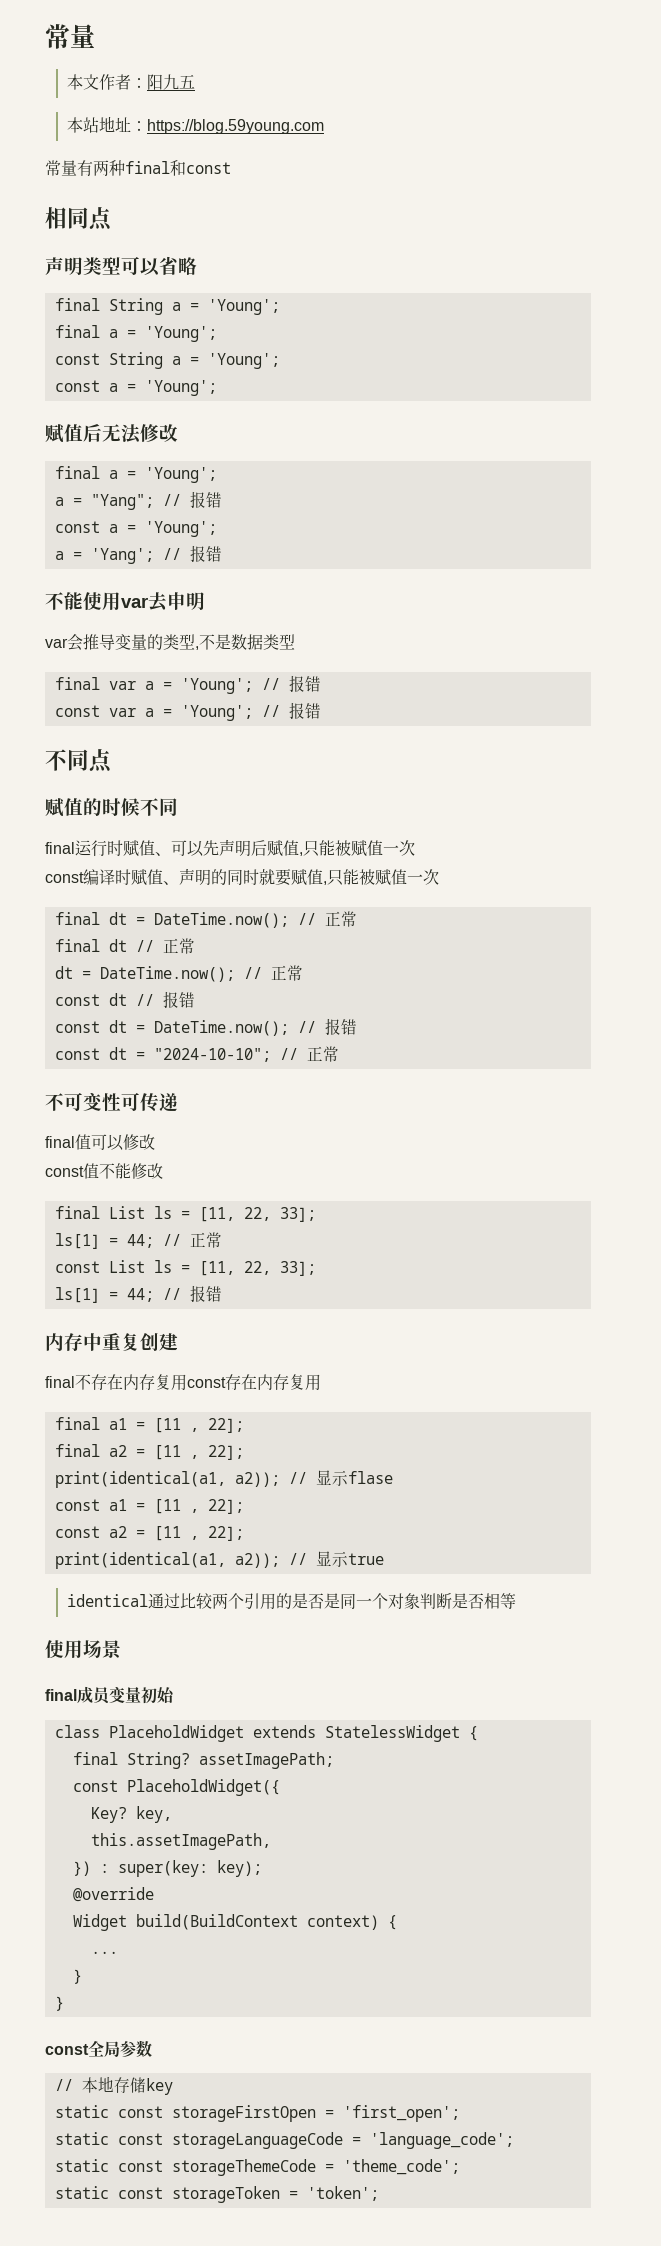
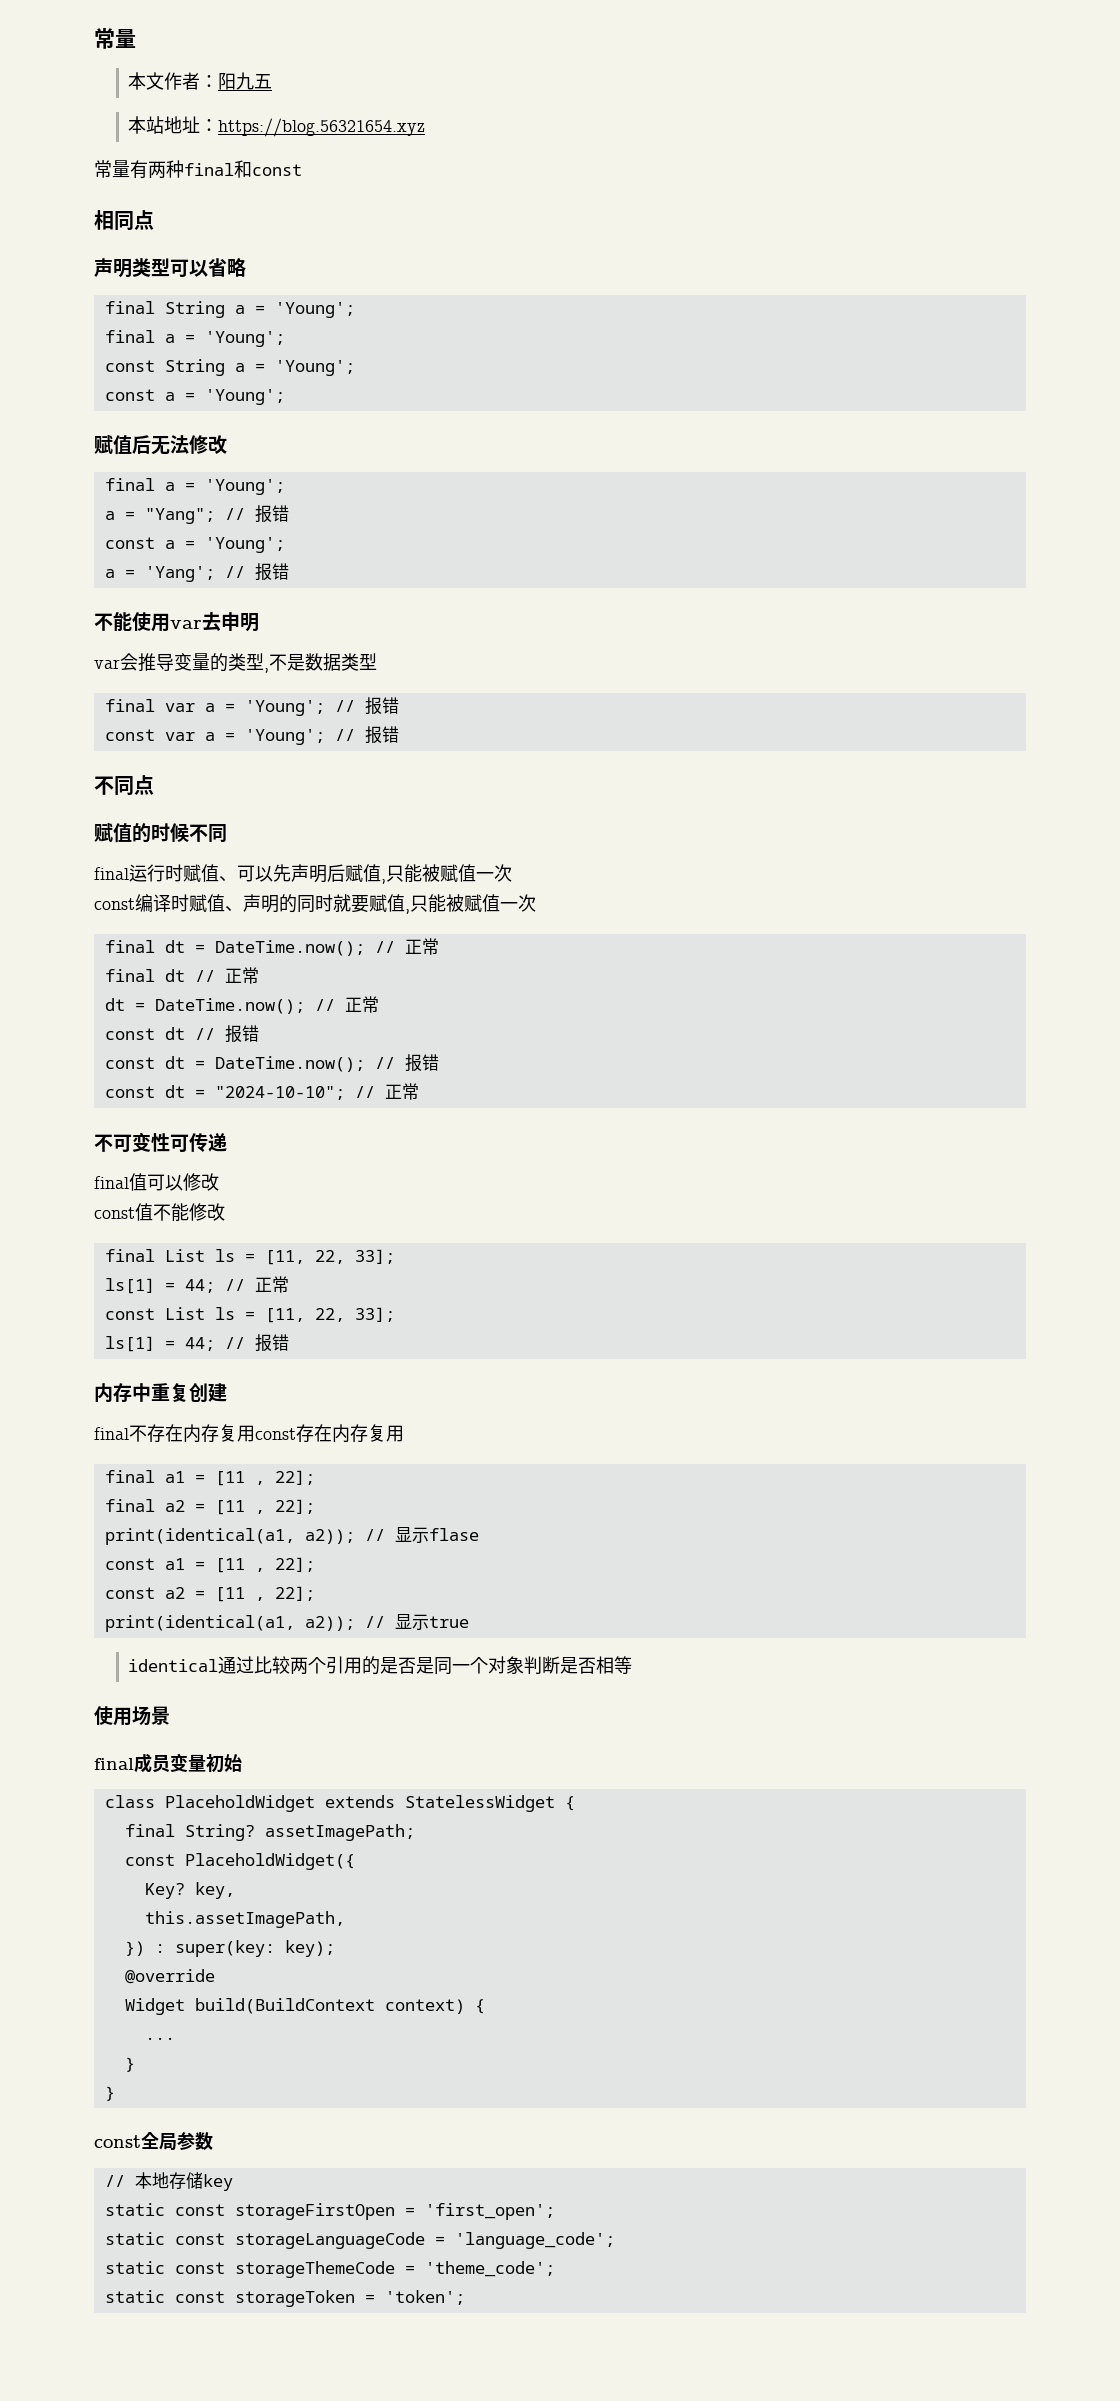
- 本站地址：https://blog.59young.com
+ 本站地址：https://blog.56321654.xyz

